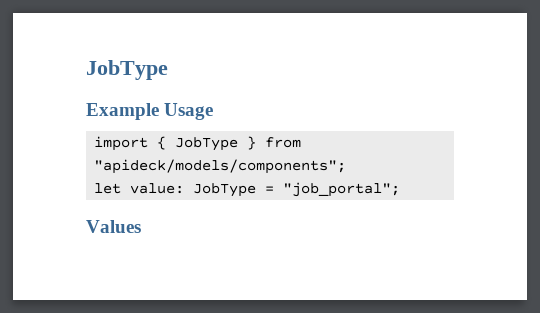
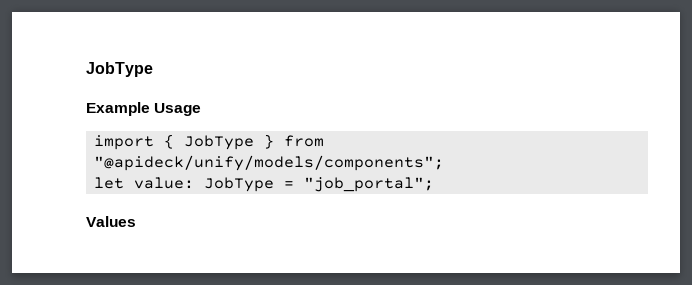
- import { JobType } from "apideck/models/components";
+ import { JobType } from "@apideck/unify/models/components";

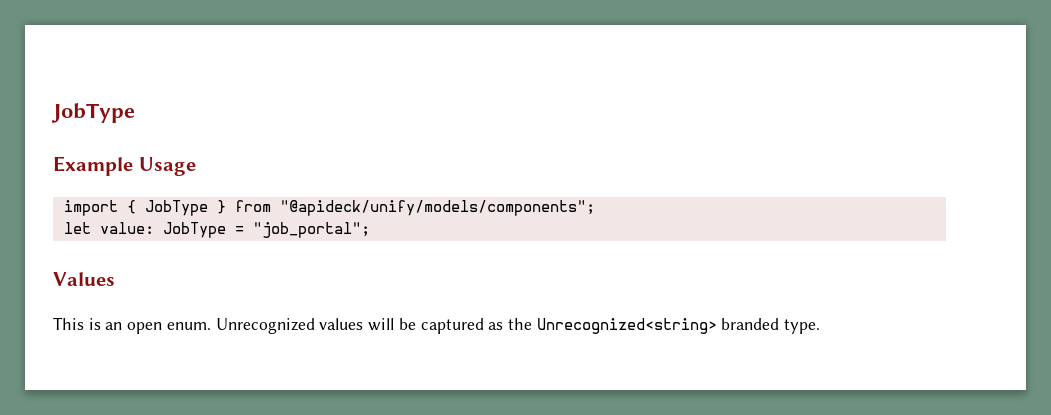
+ This is an open enum. Unrecognized values will be captured as the Unrecognized<string> branded type.

